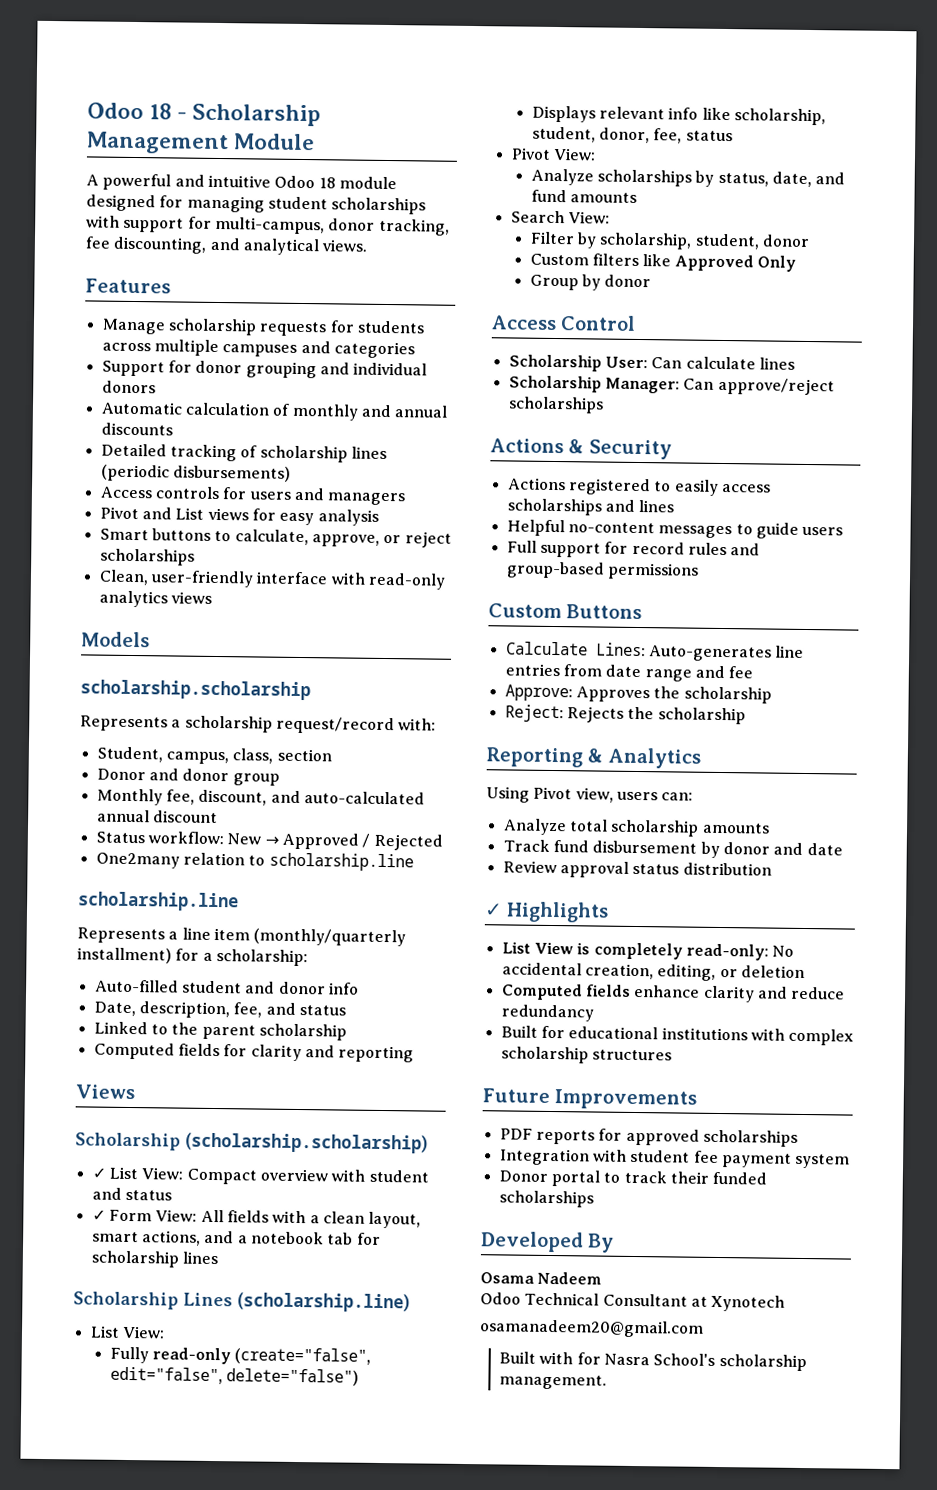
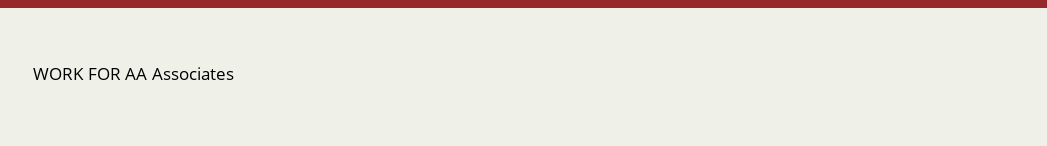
- Odoo 18 - Scholarship Management Module
- A powerful and intuitive Odoo 18 module designed for managing student scholarships with support for multi-campus, donor tracking, fee discounting, and analytical views.
- Features
- Manage scholarship requests for students across multiple campuses and categories
- Support for donor grouping and individual donors
- Automatic calculation of monthly and annual discounts
- Detailed tracking of scholarship lines (periodic disbursements)
- Access controls for users and managers
- Pivot and List views for easy analysis
- Smart buttons to calculate, approve, or reject scholarships
- Clean, user-friendly interface with read-only analytics views
- Models
- scholarship.scholarship
- Represents a scholarship request/record with:
- Student, campus, class, section
- Donor and donor group
- Monthly fee, discount, and auto-calculated annual discount
- Status workflow: New → Approved / Rejected
- One2many relation to scholarship.line
- scholarship.line
- Represents a line item (monthly/quarterly installment) for a scholarship:
- Auto-filled student and donor info
- Date, description, fee, and status
- Linked to the parent scholarship
- Computed fields for clarity and reporting
- Views
- Scholarship (scholarship.scholarship)
- ✓ List View: Compact overview with student and status
- ✓ Form View: All fields with a clean layout, smart actions, and a notebook tab for scholarship lines
- Scholarship Lines (scholarship.line)
- List View:
- Fully read-only (create="false", edit="false", delete="false")
- Displays relevant info like scholarship, student, donor, fee, status
- Pivot View:
- Analyze scholarships by status, date, and fund amounts
- Search View:
- Filter by scholarship, student, donor
- Custom filters like Approved Only
- Group by donor
- Access Control
- Scholarship User: Can calculate lines
- Scholarship Manager: Can approve/reject scholarships
- Actions & Security
- Actions registered to easily access scholarships and lines
- Helpful no-content messages to guide users
- Full support for record rules and group-based permissions
- Custom Buttons
- Calculate Lines: Auto-generates line entries from date range and fee
- Approve: Approves the scholarship
- Reject: Rejects the scholarship
- Reporting & Analytics
- Using Pivot view, users can:
- Analyze total scholarship amounts
- Track fund disbursement by donor and date
- Review approval status distribution
- ✓ Highlights
- List View is completely read-only: No accidental creation, editing, or deletion
- Computed fields enhance clarity and reduce redundancy
- Built for educational institutions with complex scholarship structures
- Future Improvements
- PDF reports for approved scholarships
- Integration with student fee payment system
- Donor portal to track their funded scholarships
- Developed By
- Osama Nadeem
- Odoo Technical Consultant at Xynotech
- osamanadeem20@gmail.com
- Built with for Nasra School's scholarship management.
+ WORK FOR AA Associates

